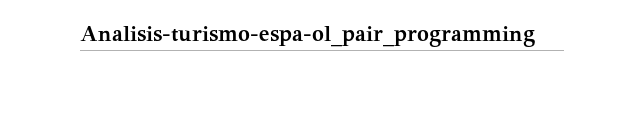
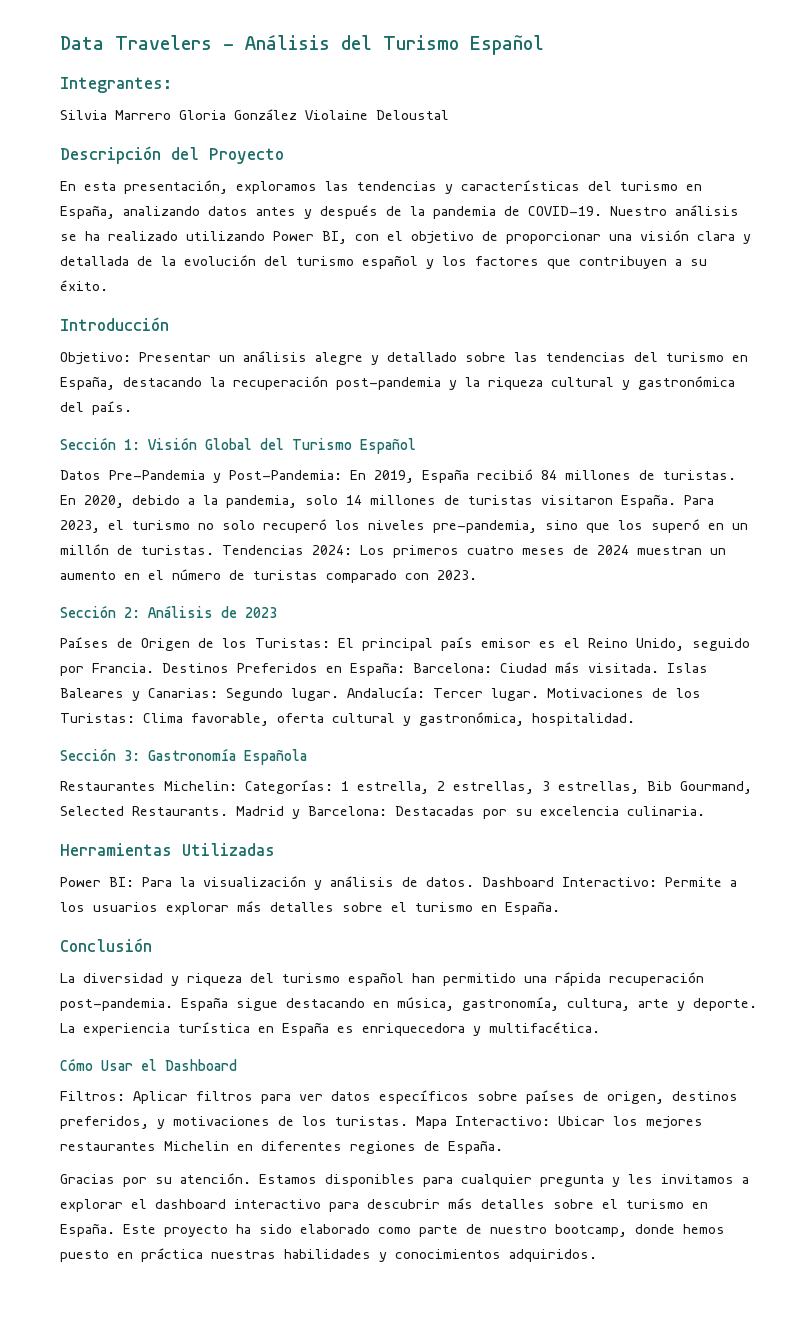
- Analisis-turismo-espa-ol_pair_programming
+ Data Travelers - Análisis del Turismo Español
+ Integrantes:
+ Silvia Marrero Gloria González Violaine Deloustal
+ Descripción del Proyecto
+ En esta presentación, exploramos las tendencias y características del turismo en España, analizando datos antes y después de la pandemia de COVID-19. Nuestro análisis se ha realizado utilizando Power BI, con el objetivo de proporcionar una visión clara y detallada de la evolución del turismo español y los factores que contribuyen a su éxito.
+ Introducción
+ Objetivo: Presentar un análisis alegre y detallado sobre las tendencias del turismo en España, destacando la recuperación post-pandemia y la riqueza cultural y gastronómica del país.
+ Sección 1: Visión Global del Turismo Español
+ Datos Pre-Pandemia y Post-Pandemia: En 2019, España recibió 84 millones de turistas. En 2020, debido a la pandemia, solo 14 millones de turistas visitaron España. Para 2023, el turismo no solo recuperó los niveles pre-pandemia, sino que los superó en un millón de turistas. Tendencias 2024: Los primeros cuatro meses de 2024 muestran un aumento en el número de turistas comparado con 2023.
+ Sección 2: Análisis de 2023
+ Países de Origen de los Turistas: El principal país emisor es el Reino Unido, seguido por Francia. Destinos Preferidos en España: Barcelona: Ciudad más visitada. Islas Baleares y Canarias: Segundo lugar. Andalucía: Tercer lugar. Motivaciones de los Turistas: Clima favorable, oferta cultural y gastronómica, hospitalidad.
+ Sección 3: Gastronomía Española
+ Restaurantes Michelin: Categorías: 1 estrella, 2 estrellas, 3 estrellas, Bib Gourmand, Selected Restaurants. Madrid y Barcelona: Destacadas por su excelencia culinaria.
+ Herramientas Utilizadas
+ Power BI: Para la visualización y análisis de datos. Dashboard Interactivo: Permite a los usuarios explorar más detalles sobre el turismo en España.
+ Conclusión
+ La diversidad y riqueza del turismo español han permitido una rápida recuperación post-pandemia. España sigue destacando en música, gastronomía, cultura, arte y deporte. La experiencia turística en España es enriquecedora y multifacética.
+ Cómo Usar el Dashboard
+ Filtros: Aplicar filtros para ver datos específicos sobre países de origen, destinos preferidos, y motivaciones de los turistas. Mapa Interactivo: Ubicar los mejores restaurantes Michelin en diferentes regiones de España.
+ Gracias por su atención. Estamos disponibles para cualquier pregunta y les invitamos a explorar el dashboard interactivo para descubrir más detalles sobre el turismo en España. Este proyecto ha sido elaborado como parte de nuestro bootcamp, donde hemos puesto en práctica nuestras habilidades y conocimientos adquiridos.

